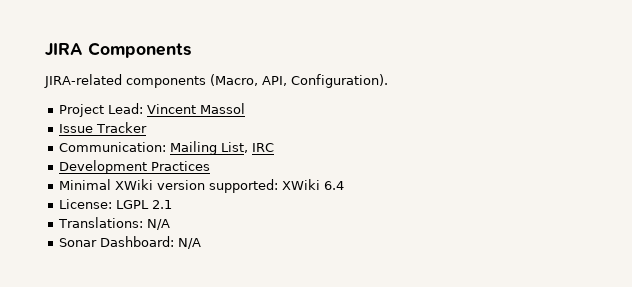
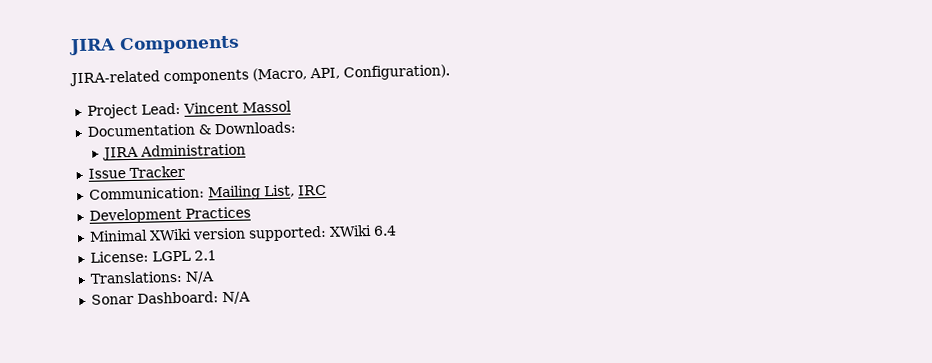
+ Documentation & Downloads:
+ JIRA Administration

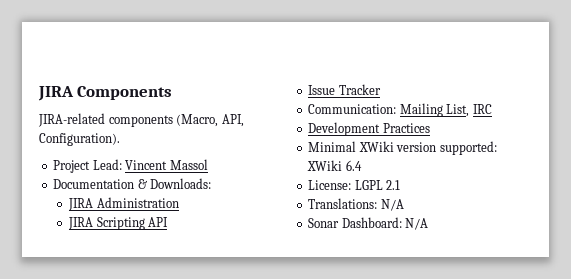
+ JIRA Scripting API

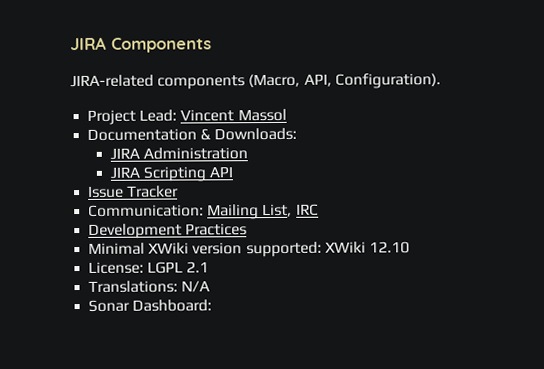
- Minimal XWiki version supported: XWiki 6.4
+ Minimal XWiki version supported: XWiki 12.10
- Sonar Dashboard: N/A
+ Sonar Dashboard:

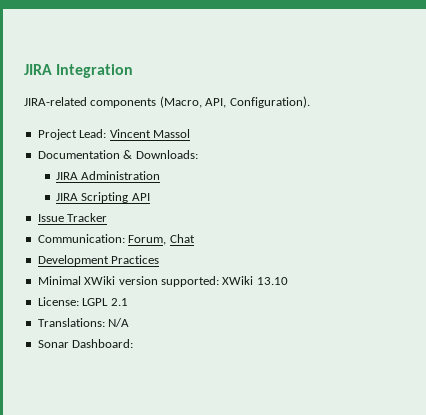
- JIRA Components
+ JIRA Integration
- Communication: Mailing List, IRC
+ Communication: Forum, Chat
- Minimal XWiki version supported: XWiki 12.10
+ Minimal XWiki version supported: XWiki 13.10

